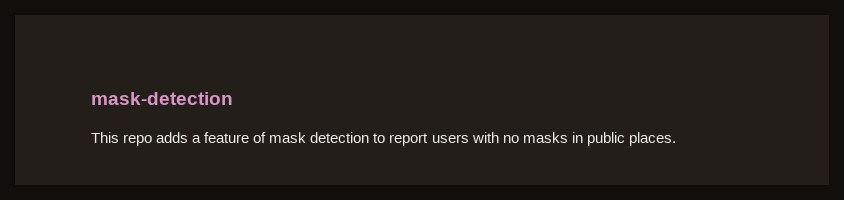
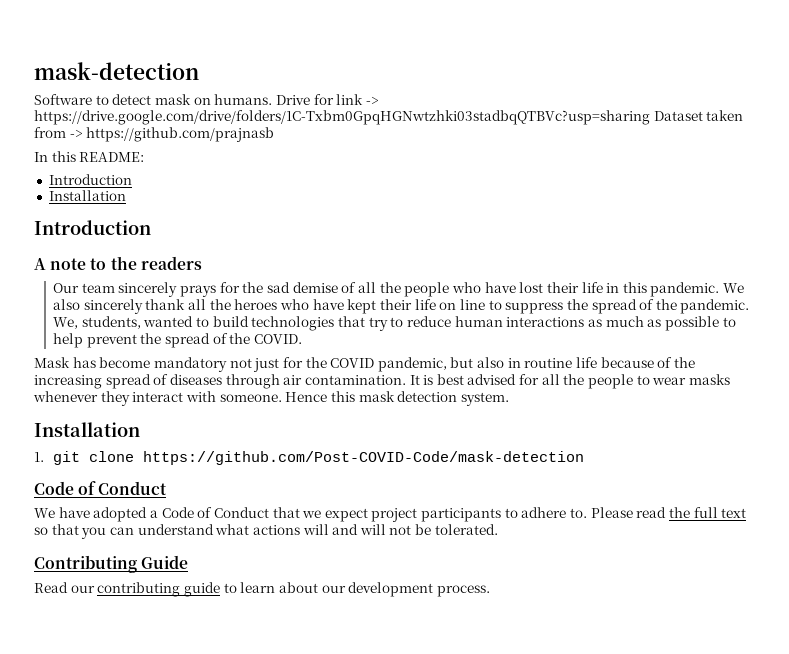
- This repo adds a feature of mask detection to report users with no masks in public places.
+ Software to detect mask on humans. Drive for link -> https://drive.google.com/drive/folders/1C-Txbm0GpqHGNwtzhki03stadbqQTBVc?usp=sharing Dataset taken from -> https://github.com/prajnasb
+ In this README:
+ Introduction
+ Installation
+ Introduction
+ A note to the readers
+ Our team sincerely prays for the sad demise of all the people who have lost their life in this pandemic. We also sincerely thank all the heroes who have kept their life on line to suppress the spread of the pandemic. We, students, wanted to build technologies that try to reduce human interactions as much as possible to help prevent the spread of the COVID.
+ Mask has become mandatory not just for the COVID pandemic, but also in routine life because of the increasing spread of diseases through air contamination. It is best advised for all the people to wear masks whenever they interact with someone. Hence this mask detection system.
+ Installation
+ 1. git clone https://github.com/Post-COVID-Code/mask-detection
+ Code of Conduct
+ We have adopted a Code of Conduct that we expect project participants to adhere to. Please read the full text so that you can understand what actions will and will not be tolerated.
+ Contributing Guide
+ Read our contributing guide to learn about our development process.

